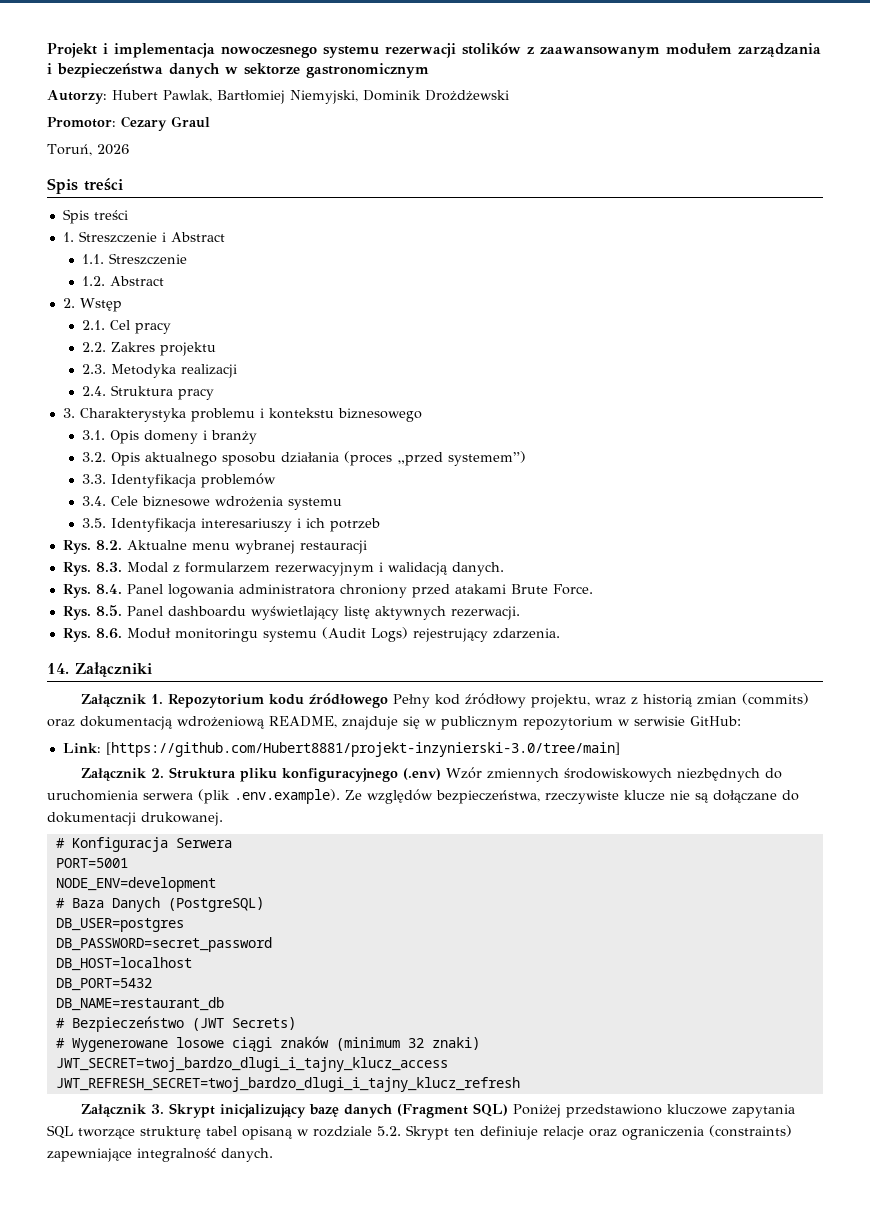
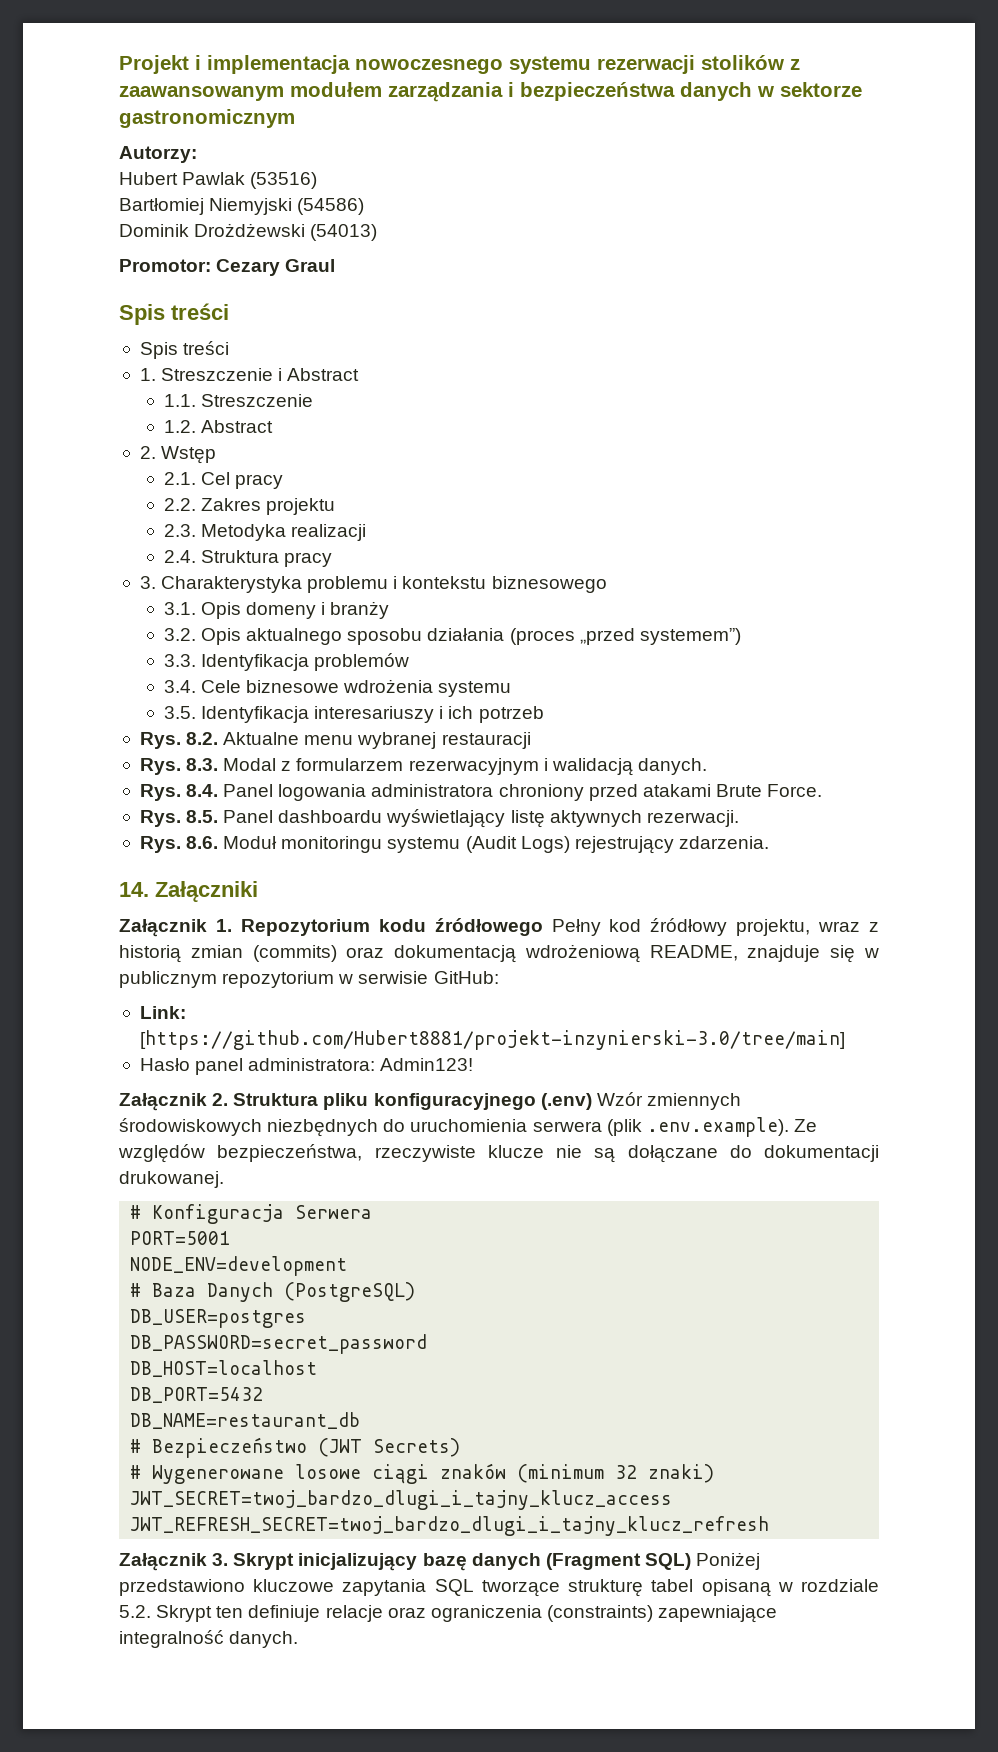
- Autorzy: Hubert Pawlak, Bartłomiej Niemyjski, Dominik Drożdżewski
+ Autorzy:
+ Hubert Pawlak (53516)
+ Bartłomiej Niemyjski (54586)
+ Dominik Drożdżewski (54013)
- Toruń, 2026
+ Hasło panel administratora: Admin123!

